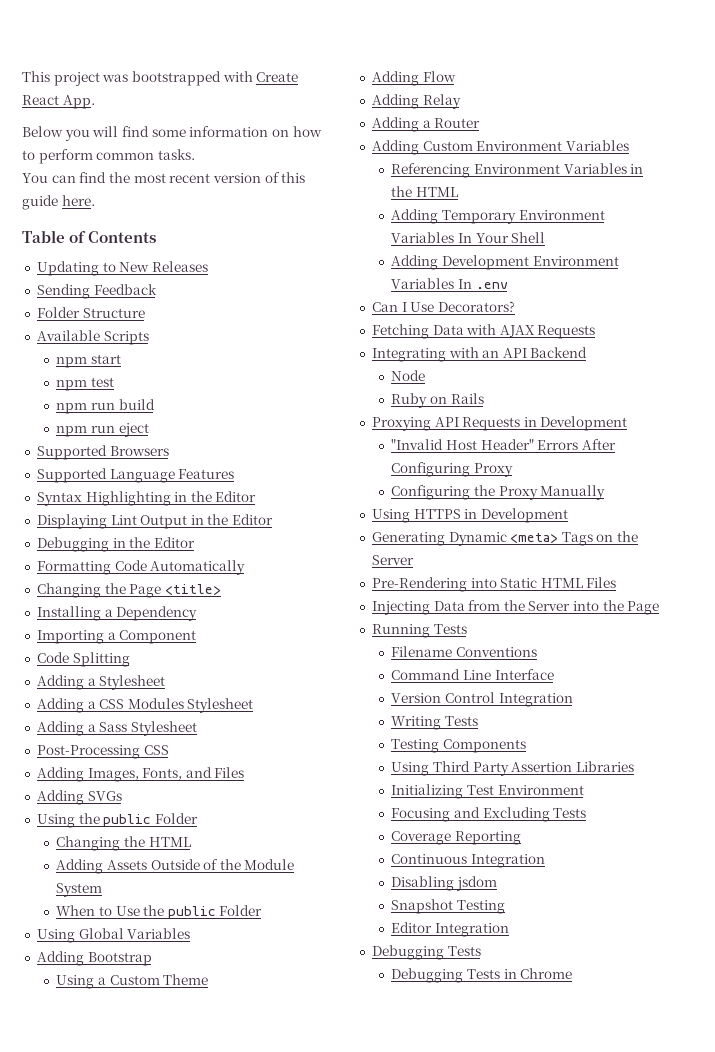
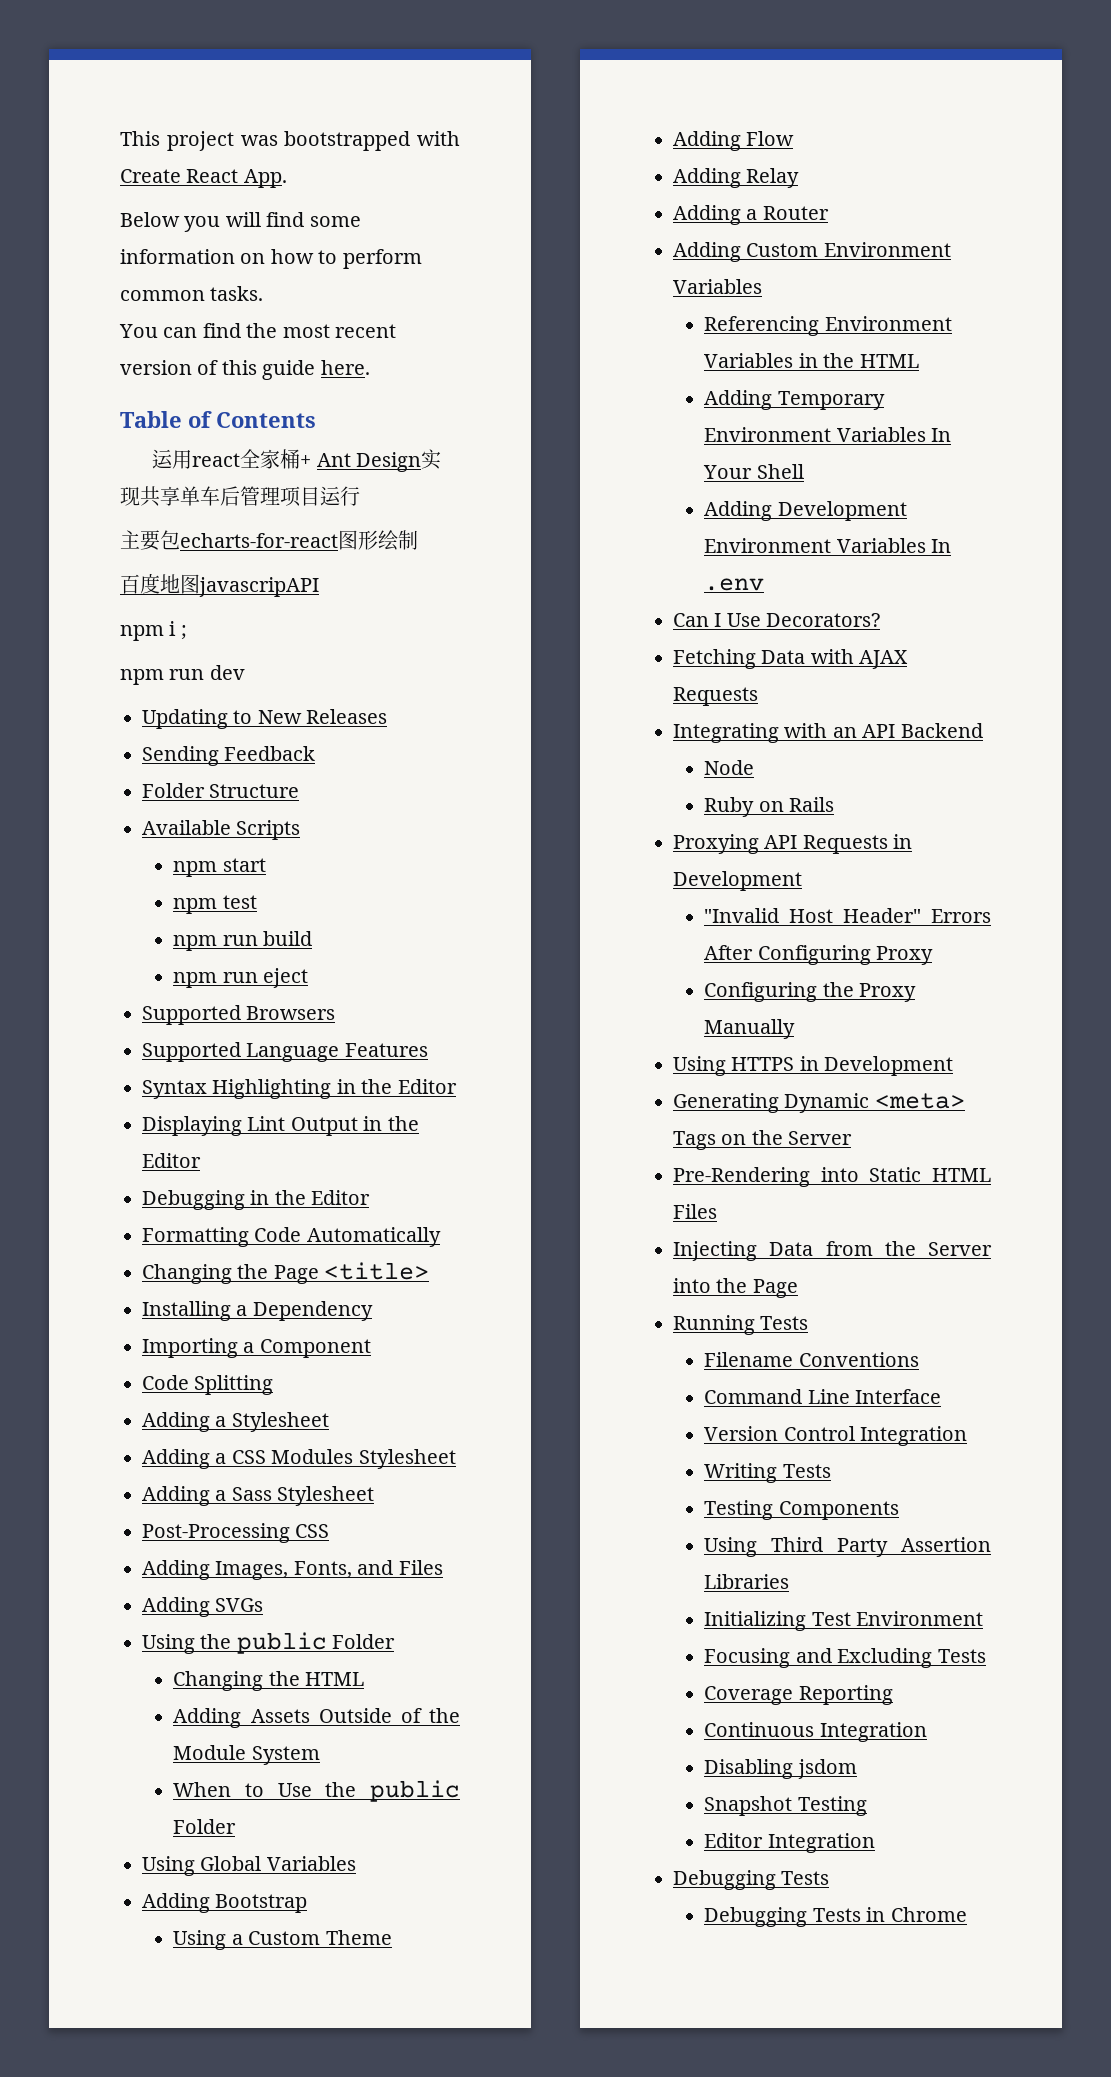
+ 运用react全家桶+ Ant Design实现共享单车后管理项目运行
+ 主要包echarts-for-react图形绘制
+ 百度地图javascripAPI
+ npm i ;
+ npm run dev

